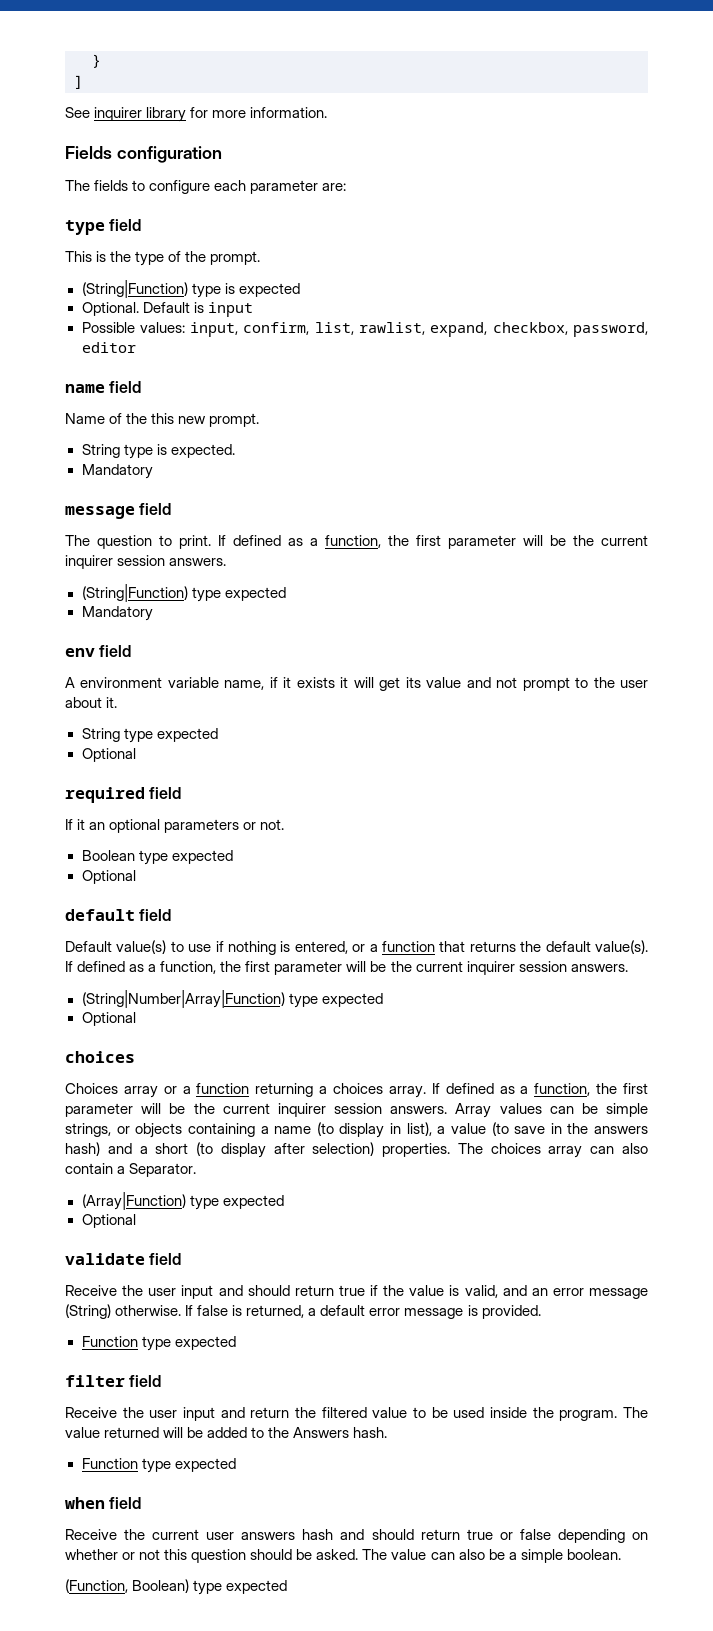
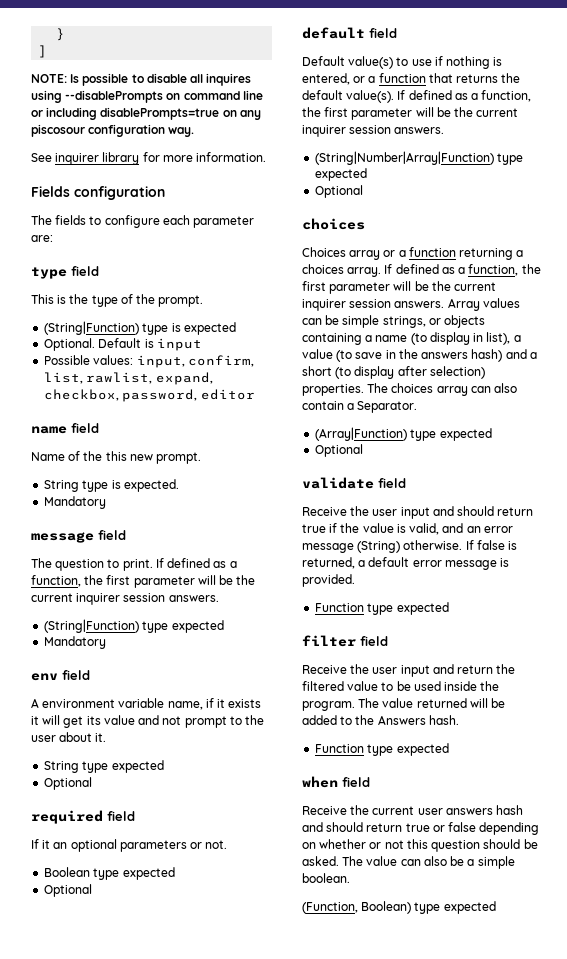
+ NOTE: Is possible to disable all inquires using --disablePrompts on command line or including disablePrompts=true on any piscosour configuration way.

